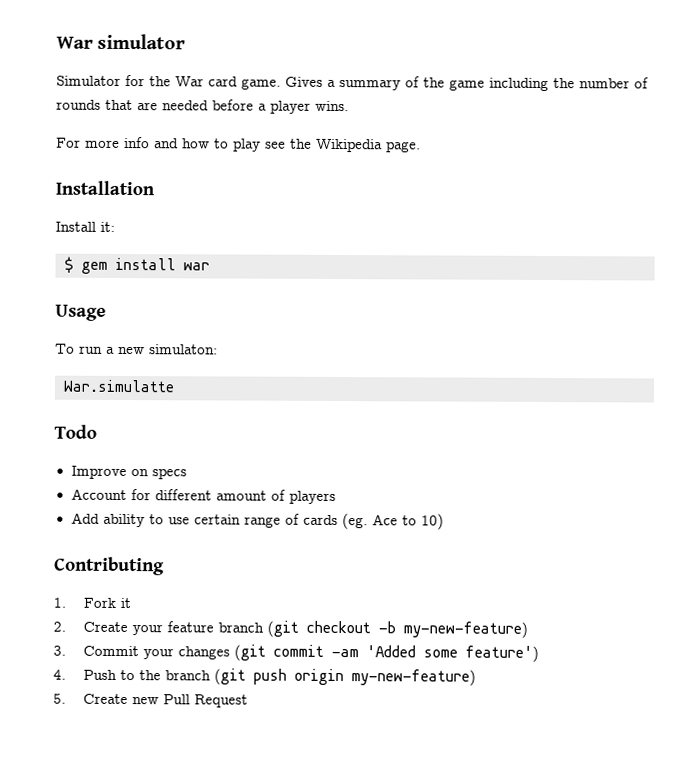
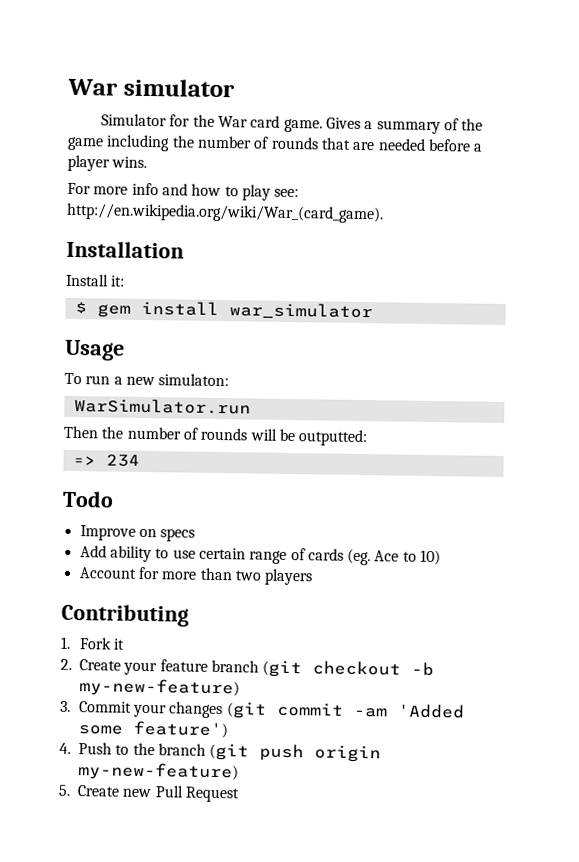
- For more info and how to play see the Wikipedia page.
+ For more info and how to play see: http://en.wikipedia.org/wiki/War_(card_game).
- $ gem install war
+ $ gem install war_simulator
- War.simulatte
+ WarSimulator.run
+ Then the number of rounds will be outputted:
+ => 234
  Todo
  Improve on specs
- Account for different amount of players
+ Account for more than two players

